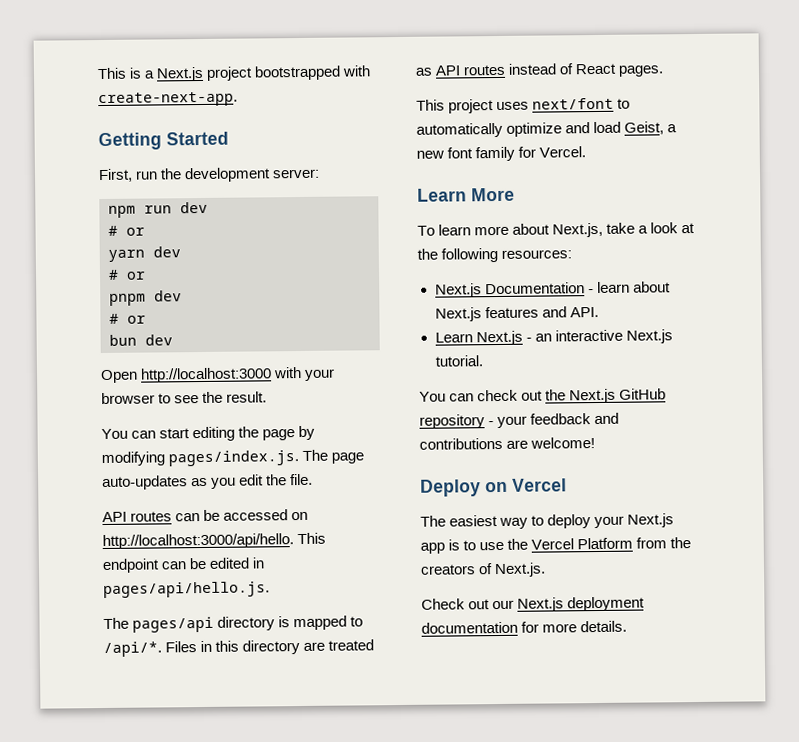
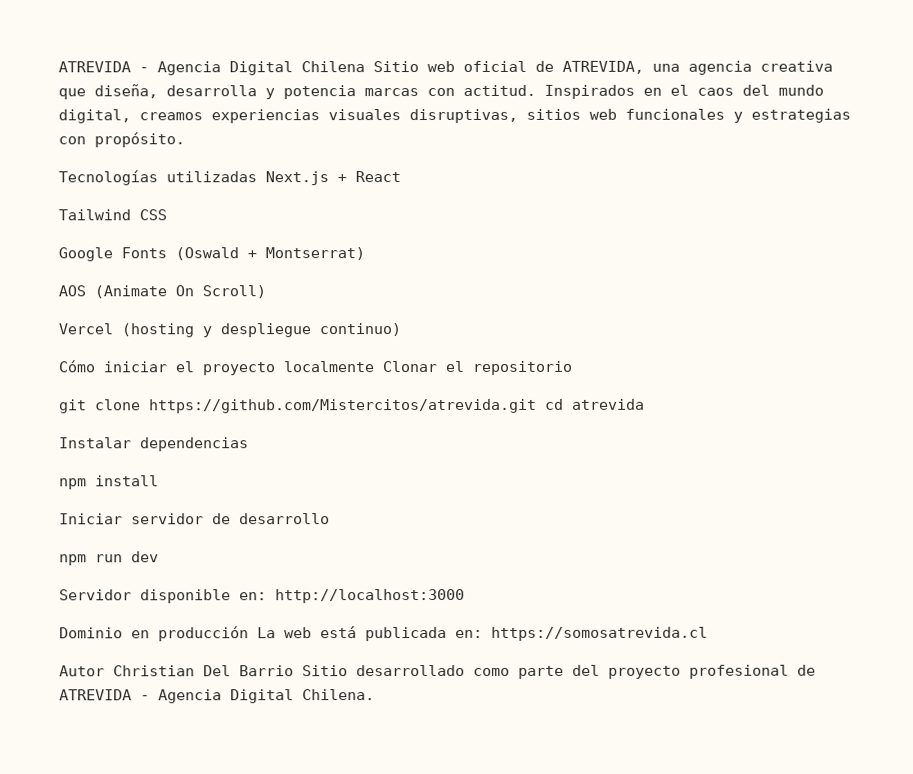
- This is a Next.js project bootstrapped with create-next-app.
- Getting Started
- First, run the development server:
+ ATREVIDA - Agencia Digital Chilena Sitio web oficial de ATREVIDA, una agencia creativa que diseña, desarrolla y potencia marcas con actitud. Inspirados en el caos del mundo digital, creamos experiencias visuales disruptivas, sitios web funcionales y estrategias con propósito.
+ Tecnologías utilizadas Next.js + React
+ Tailwind CSS
+ Google Fonts (Oswald + Montserrat)
+ AOS (Animate On Scroll)
+ Vercel (hosting y despliegue continuo)
+ Cómo iniciar el proyecto localmente Clonar el repositorio
+ git clone https://github.com/Mistercitos/atrevida.git cd atrevida
+ Instalar dependencias
+ npm install
+ Iniciar servidor de desarrollo
  npm run dev
- # or
- yarn dev
- # or
- pnpm dev
- # or
- bun dev
- Open http://localhost:3000 with your browser to see the result.
- You can start editing the page by modifying pages/index.js. The page auto-updates as you edit the file.
- API routes can be accessed on http://localhost:3000/api/hello. This endpoint can be edited in pages/api/hello.js.
- The pages/api directory is mapped to /api/*. Files in this directory are treated as API routes instead of React pages.
- This project uses next/font to automatically optimize and load Geist, a new font family for Vercel.
- Learn More
- To learn more about Next.js, take a look at the following resources:
- Next.js Documentation - learn about Next.js features and API.
- Learn Next.js - an interactive Next.js tutorial.
- You can check out the Next.js GitHub repository - your feedback and contributions are welcome!
- Deploy on Vercel
- The easiest way to deploy your Next.js app is to use the Vercel Platform from the creators of Next.js.
- Check out our Next.js deployment documentation for more details.
+ Servidor disponible en: http://localhost:3000
+ Dominio en producción La web está publicada en: https://somosatrevida.cl
+ Autor Christian Del Barrio Sitio desarrollado como parte del proyecto profesional de ATREVIDA - Agencia Digital Chilena.

